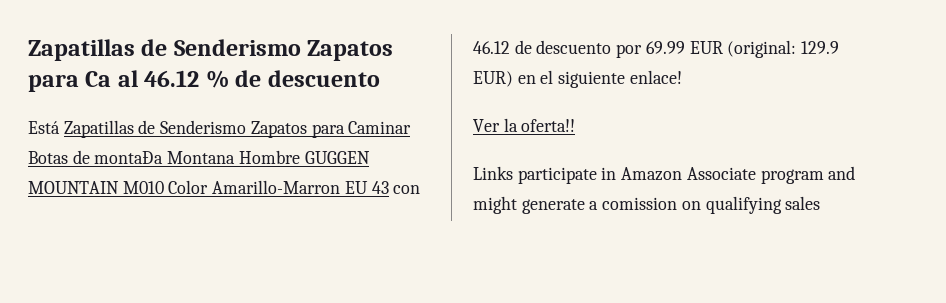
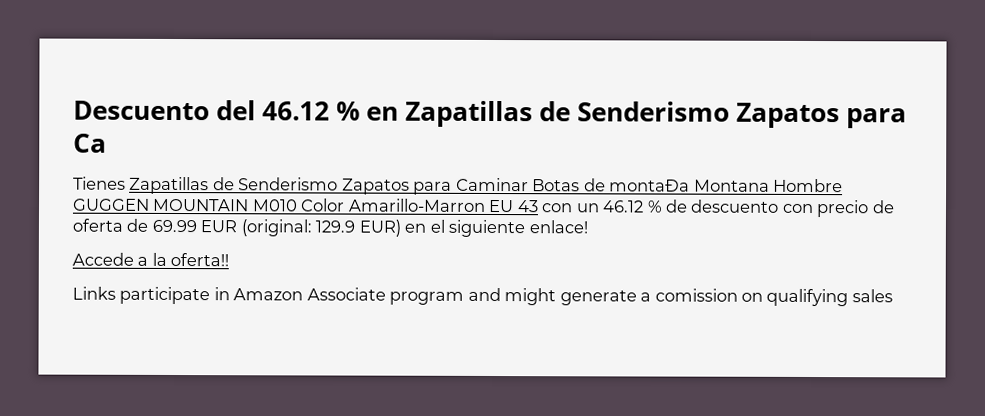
- Zapatillas de Senderismo Zapatos para Ca al 46.12 % de descuento
- Está Zapatillas de Senderismo Zapatos para Caminar Botas de montaÐa Montana Hombre GUGGEN MOUNTAIN M010 Color Amarillo-Marron EU 43 con 46.12 de descuento por 69.99 EUR (original: 129.9 EUR) en el siguiente enlace!
+ Descuento del 46.12 % en Zapatillas de Senderismo Zapatos para Ca
+ Tienes Zapatillas de Senderismo Zapatos para Caminar Botas de montaÐa Montana Hombre GUGGEN MOUNTAIN M010 Color Amarillo-Marron EU 43 con un 46.12 % de descuento con precio de oferta de 69.99 EUR (original: 129.9 EUR) en el siguiente enlace!
- Ver la oferta!!
+ Accede a la oferta!!

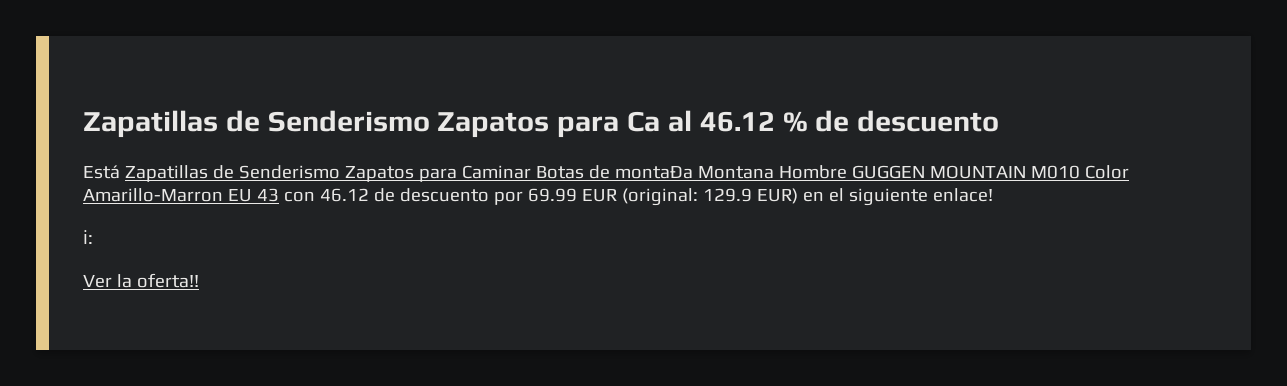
- Descuento del 46.12 % en Zapatillas de Senderismo Zapatos para Ca
- Tienes Zapatillas de Senderismo Zapatos para Caminar Botas de montaÐa Montana Hombre GUGGEN MOUNTAIN M010 Color Amarillo-Marron EU 43 con un 46.12 % de descuento con precio de oferta de 69.99 EUR (original: 129.9 EUR) en el siguiente enlace!
+ Zapatillas de Senderismo Zapatos para Ca al 46.12 % de descuento
+ Está Zapatillas de Senderismo Zapatos para Caminar Botas de montaÐa Montana Hombre GUGGEN MOUNTAIN M010 Color Amarillo-Marron EU 43 con 46.12 de descuento por 69.99 EUR (original: 129.9 EUR) en el siguiente enlace!
- Accede a la oferta!!
+ ℹ:
+ Ver la oferta!!
- Links participate in Amazon Associate program and might generate a comission on qualifying sales

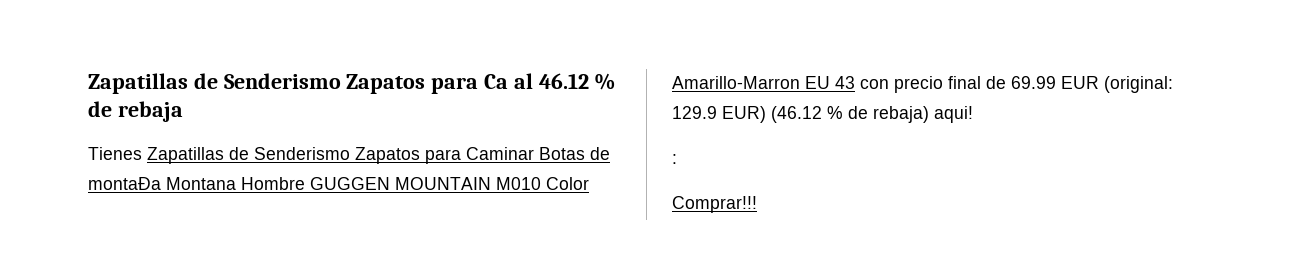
- Zapatillas de Senderismo Zapatos para Ca al 46.12 % de descuento
- Está Zapatillas de Senderismo Zapatos para Caminar Botas de montaÐa Montana Hombre GUGGEN MOUNTAIN M010 Color Amarillo-Marron EU 43 con 46.12 de descuento por 69.99 EUR (original: 129.9 EUR) en el siguiente enlace!
- ℹ:
- Ver la oferta!!
+ Zapatillas de Senderismo Zapatos para Ca al 46.12 % de rebaja
+ Tienes Zapatillas de Senderismo Zapatos para Caminar Botas de montaÐa Montana Hombre GUGGEN MOUNTAIN M010 Color Amarillo-Marron EU 43 con precio final de 69.99 EUR (original: 129.9 EUR) (46.12 % de rebaja) aqui!
+ :
+ Comprar!!!

